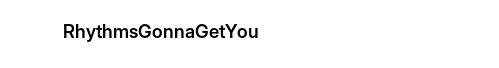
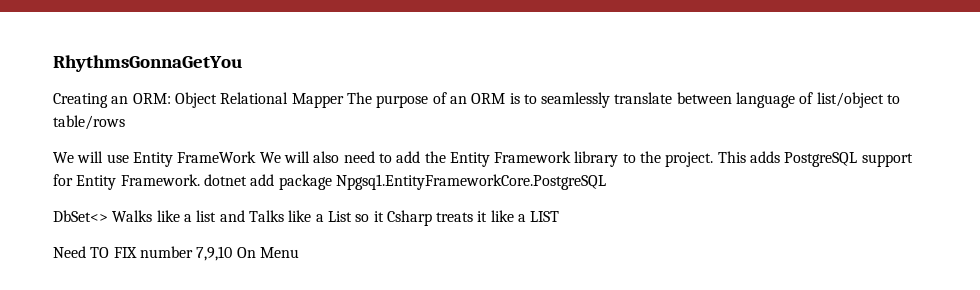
+ Creating an ORM: Object Relational Mapper The purpose of an ORM is to seamlessly translate between language of list/object to table/rows
+ We will use Entity FrameWork We will also need to add the Entity Framework library to the project. This adds PostgreSQL support for Entity Framework. dotnet add package Npgsq1.EntityFrameworkCore.PostgreSQL
+ DbSet<> Walks like a list and Talks like a List so it Csharp treats it like a LIST
+ Need TO FIX number 7,9,10 On Menu

